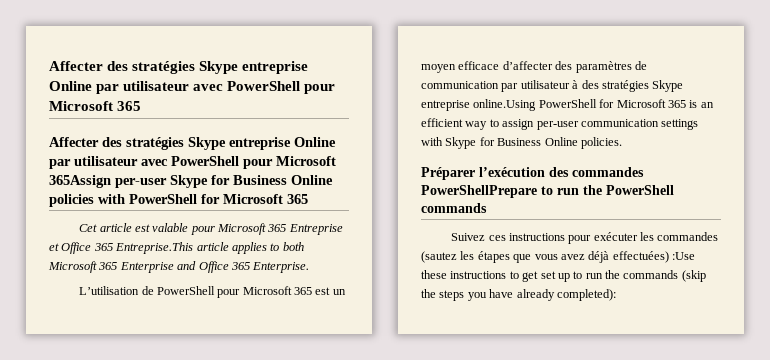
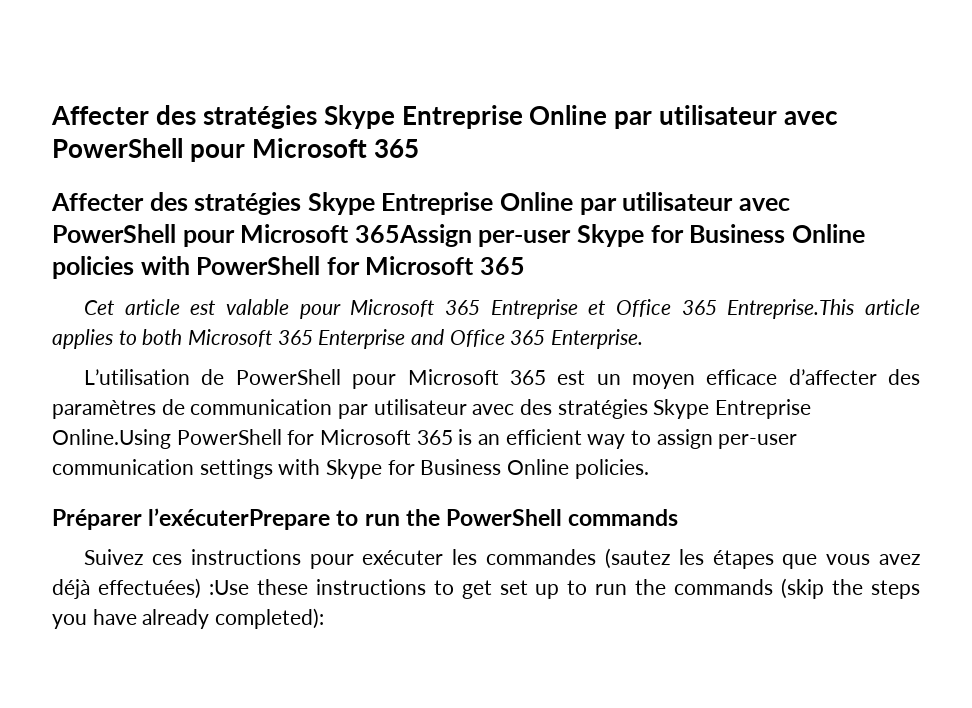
- Affecter des stratégies Skype entreprise Online par utilisateur avec PowerShell pour Microsoft 365
+ Affecter des stratégies Skype Entreprise Online par utilisateur avec PowerShell pour Microsoft 365
- Affecter des stratégies Skype entreprise Online par utilisateur avec PowerShell pour Microsoft 365Assign per-user Skype for Business Online policies with PowerShell for Microsoft 365
+ Affecter des stratégies Skype Entreprise Online par utilisateur avec PowerShell pour Microsoft 365Assign per-user Skype for Business Online policies with PowerShell for Microsoft 365
- L’utilisation de PowerShell pour Microsoft 365 est un moyen efficace d’affecter des paramètres de communication par utilisateur à des stratégies Skype entreprise online.Using PowerShell for Microsoft 365 is an efficient way to assign per-user communication settings with Skype for Business Online policies.
+ L’utilisation de PowerShell pour Microsoft 365 est un moyen efficace d’affecter des paramètres de communication par utilisateur avec des stratégies Skype Entreprise Online.Using PowerShell for Microsoft 365 is an efficient way to assign per-user communication settings with Skype for Business Online policies.
- Préparer l’exécution des commandes PowerShellPrepare to run the PowerShell commands
+ Préparer l’exécuterPrepare to run the PowerShell commands

